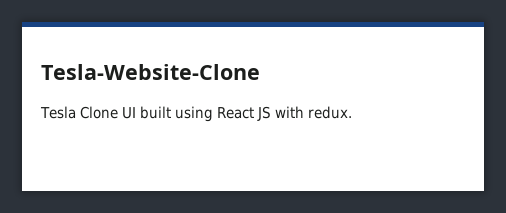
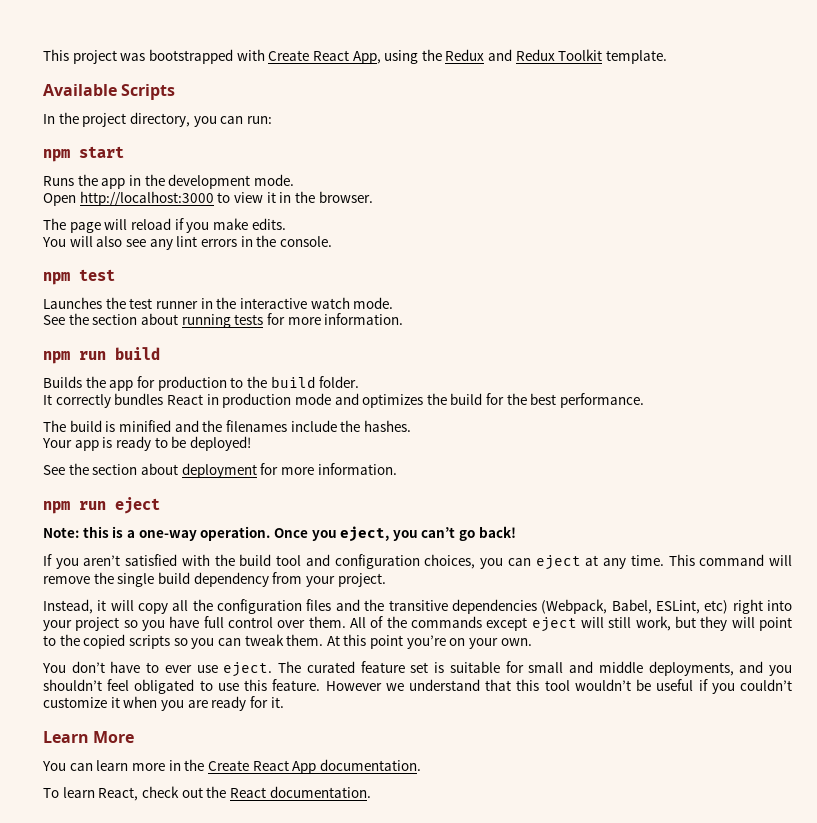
- Tesla-Website-Clone
- Tesla Clone UI built using React JS with redux.
+ This project was bootstrapped with Create React App, using the Redux and Redux Toolkit template.
+ Available Scripts
+ In the project directory, you can run:
+ npm start
+ Runs the app in the development mode.
+ Open http://localhost:3000 to view it in the browser.
+ The page will reload if you make edits.
+ You will also see any lint errors in the console.
+ npm test
+ Launches the test runner in the interactive watch mode.
+ See the section about running tests for more information.
+ npm run build
+ Builds the app for production to the build folder.
+ It correctly bundles React in production mode and optimizes the build for the best performance.
+ The build is minified and the filenames include the hashes.
+ Your app is ready to be deployed!
+ See the section about deployment for more information.
+ npm run eject
+ Note: this is a one-way operation. Once you eject, you can’t go back!
+ If you aren’t satisfied with the build tool and configuration choices, you can eject at any time. This command will remove the single build dependency from your project.
+ Instead, it will copy all the configuration files and the transitive dependencies (Webpack, Babel, ESLint, etc) right into your project so you have full control over them. All of the commands except eject will still work, but they will point to the copied scripts so you can tweak them. At this point you’re on your own.
+ You don’t have to ever use eject. The curated feature set is suitable for small and middle deployments, and you shouldn’t feel obligated to use this feature. However we understand that this tool wouldn’t be useful if you couldn’t customize it when you are ready for it.
+ Learn More
+ You can learn more in the Create React App documentation.
+ To learn React, check out the React documentation.

